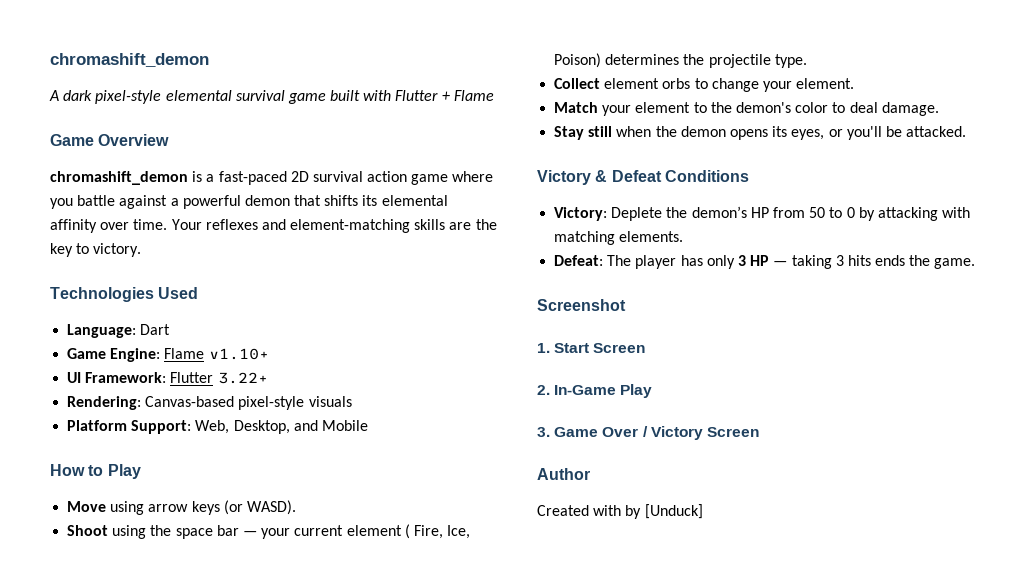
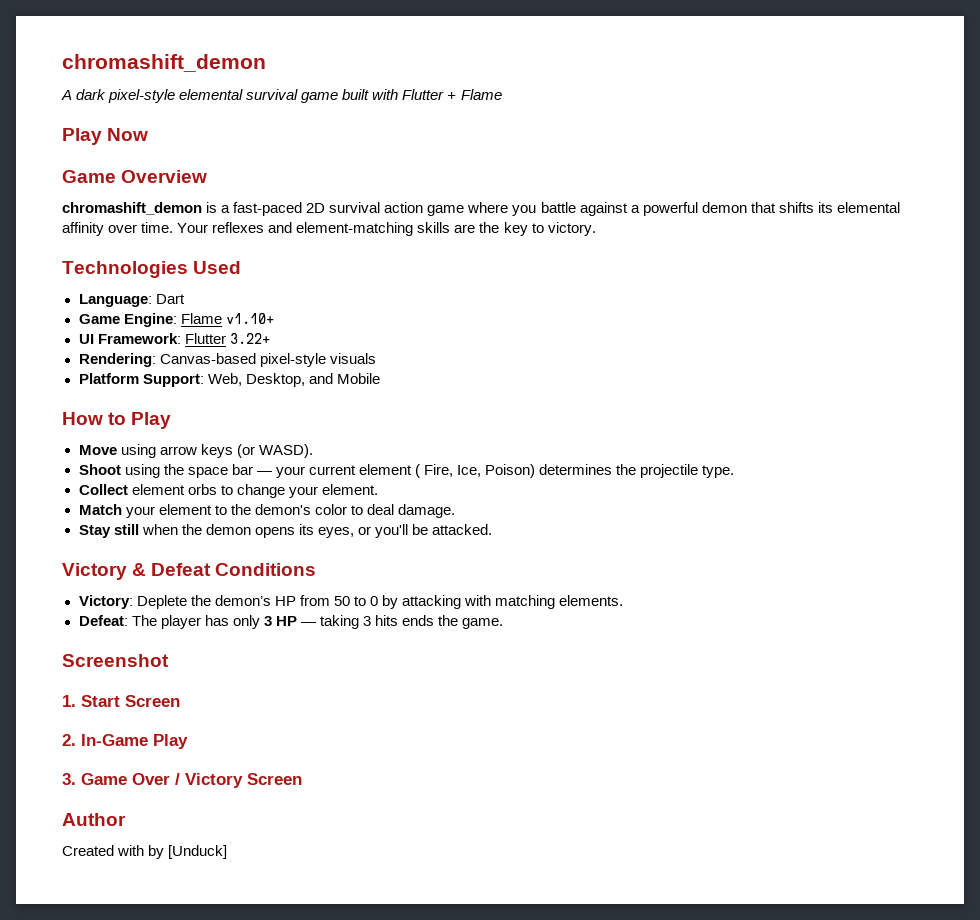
+ Play Now

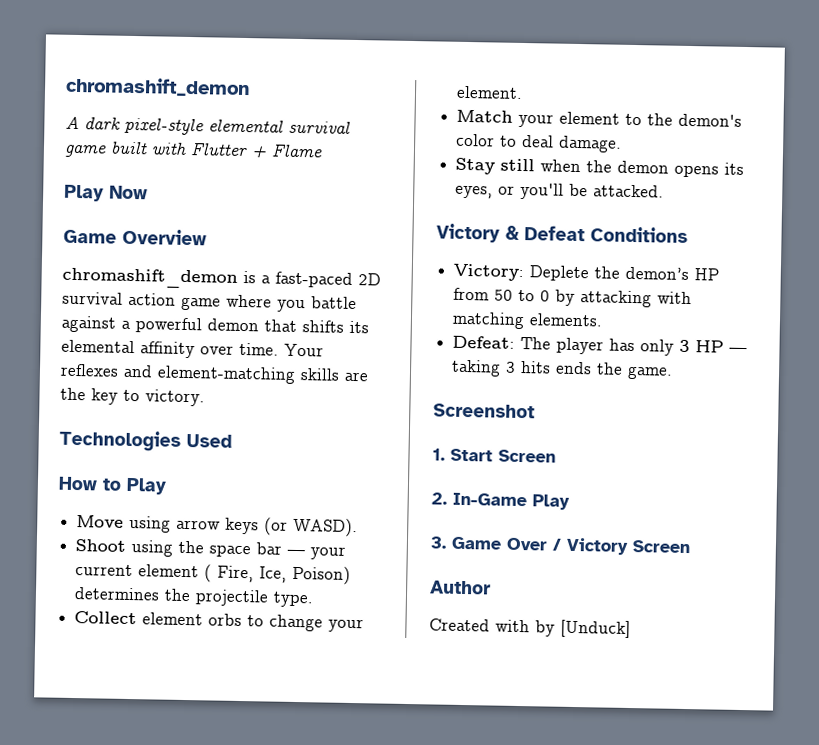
- Language: Dart
- Game Engine: Flame v1.10+
- UI Framework: Flutter 3.22+
- Rendering: Canvas-based pixel-style visuals
- Platform Support: Web, Desktop, and Mobile

